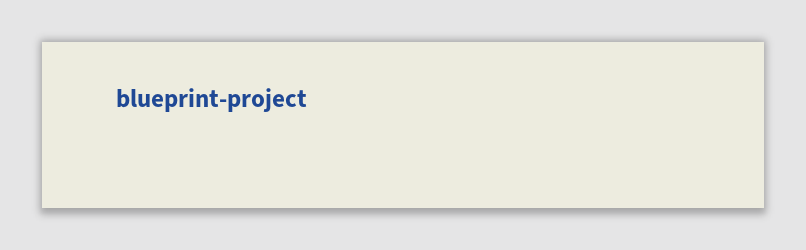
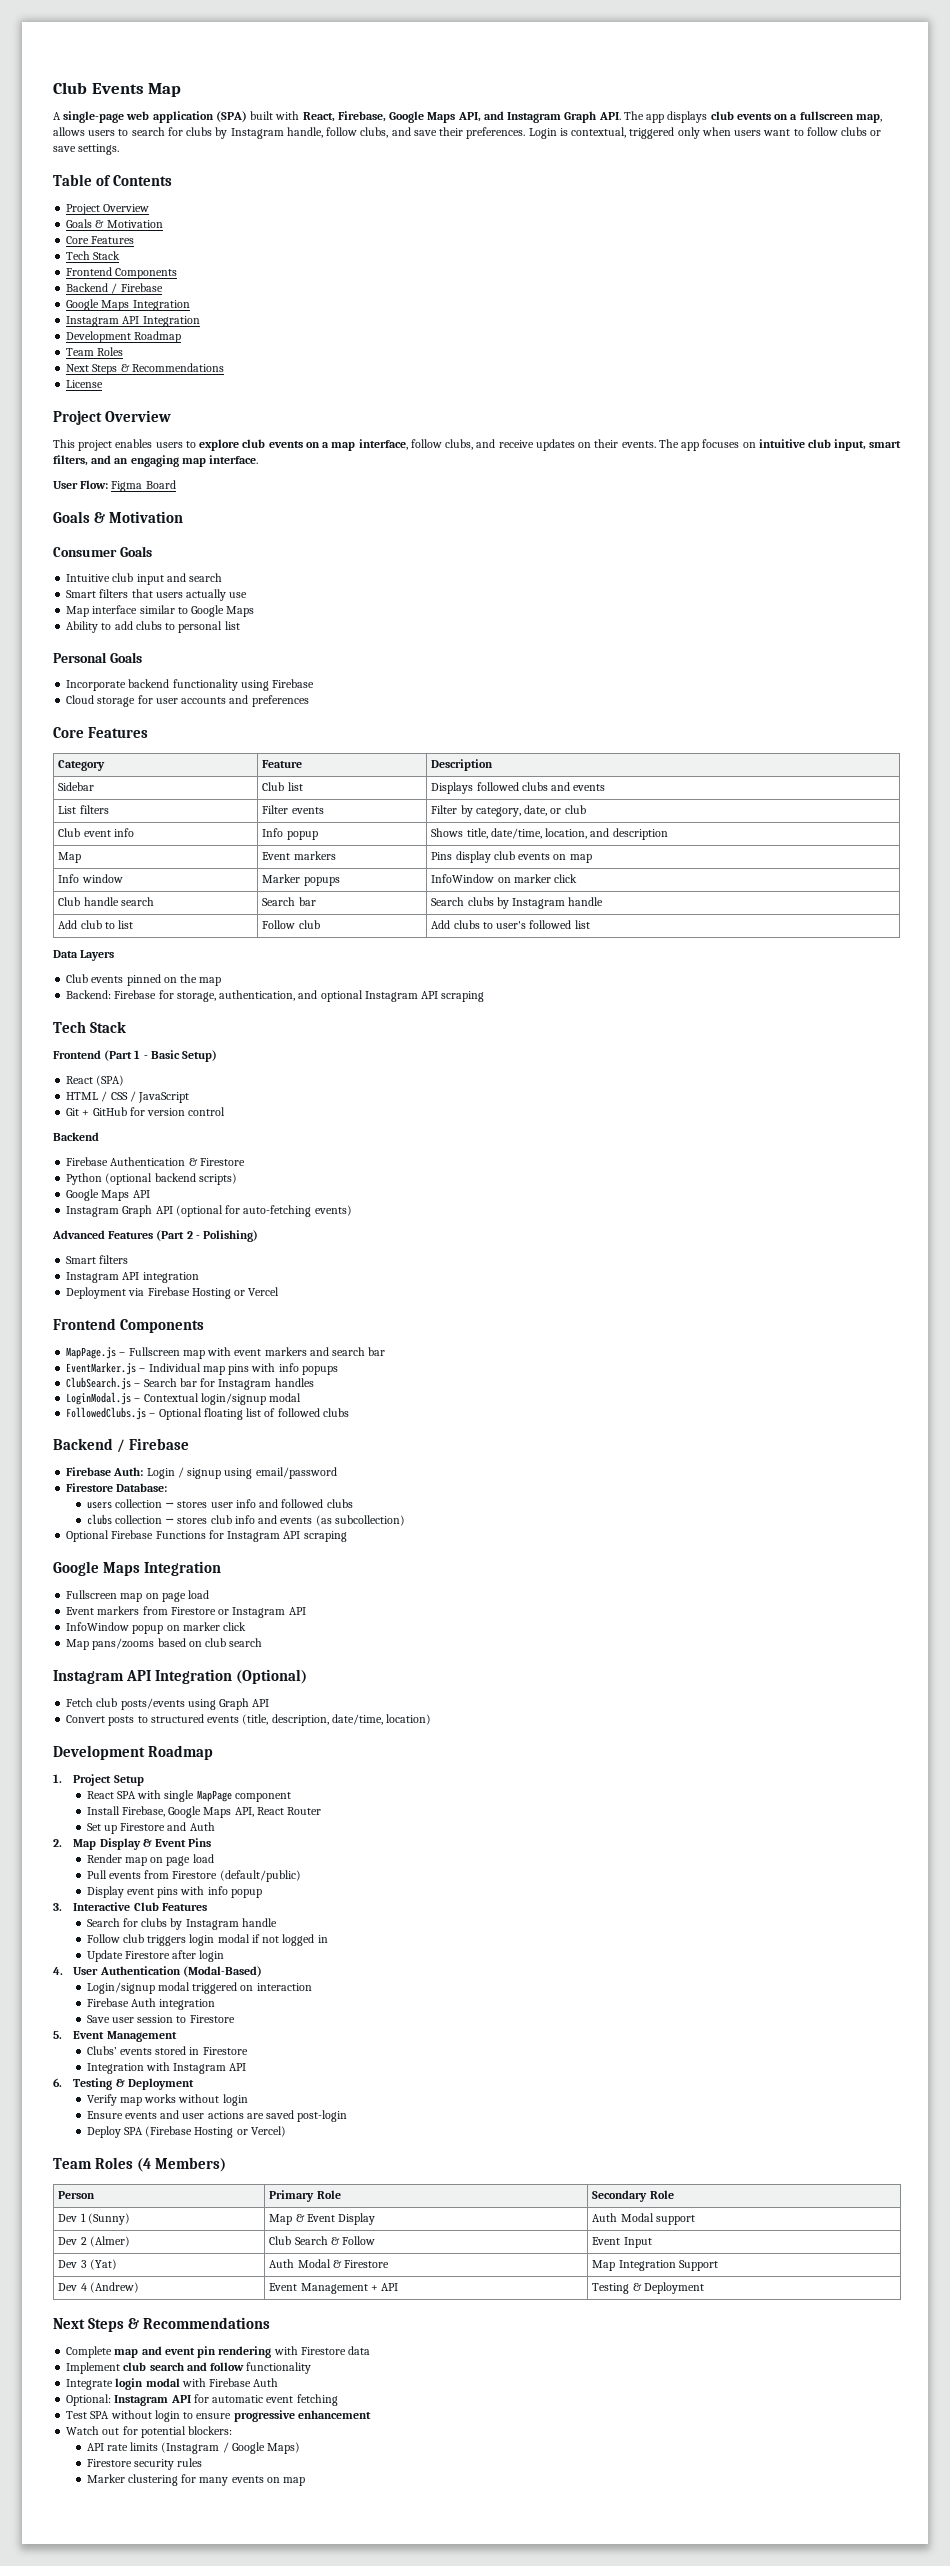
- blueprint-project
+ Club Events Map
+ A single-page web application (SPA) built with React, Firebase, Google Maps API, and Instagram Graph API. The app displays club events on a fullscreen map, allows users to search for clubs by Instagram handle, follow clubs, and save their preferences. Login is contextual, triggered only when users want to follow clubs or save settings.
+ Table of Contents
+ Project Overview
+ Goals & Motivation
+ Core Features
+ Tech Stack
+ Frontend Components
+ Backend / Firebase
+ Google Maps Integration
+ Instagram API Integration
+ Development Roadmap
+ Team Roles
+ Next Steps & Recommendations
+ License
+ Project Overview
+ This project enables users to explore club events on a map interface, follow clubs, and receive updates on their events. The app focuses on intuitive club input, smart filters, and an engaging map interface.
+ User Flow: Figma Board
+ Goals & Motivation
+ Consumer Goals
+ Intuitive club input and search
+ Smart filters that users actually use
+ Map interface similar to Google Maps
+ Ability to add clubs to personal list
+ Personal Goals
+ Incorporate backend functionality using Firebase
+ Cloud storage for user accounts and preferences
+ Core Features
+ Category | Feature | Description
+ Sidebar | Club list | Displays followed clubs and events
+ List filters | Filter events | Filter by category, date, or club
+ Club event info | Info popup | Shows title, date/time, location, and description
+ Map | Event markers | Pins display club events on map
+ Info window | Marker popups | InfoWindow on marker click
+ Club handle search | Search bar | Search clubs by Instagram handle
+ Add club to list | Follow club | Add clubs to user's followed list
+ Data Layers
+ Club events pinned on the map
+ Backend: Firebase for storage, authentication, and optional Instagram API scraping
+ Tech Stack
+ Frontend (Part 1 - Basic Setup)
+ React (SPA)
+ HTML / CSS / JavaScript
+ Git + GitHub for version control
+ Backend
+ Firebase Authentication & Firestore
+ Python (optional backend scripts)
+ Google Maps API
+ Instagram Graph API (optional for auto-fetching events)
+ Advanced Features (Part 2 - Polishing)
+ Smart filters
+ Instagram API integration
+ Deployment via Firebase Hosting or Vercel
+ Frontend Components
+ MapPage.js – Fullscreen map with event markers and search bar
+ EventMarker.js – Individual map pins with info popups
+ ClubSearch.js – Search bar for Instagram handles
+ LoginModal.js – Contextual login/signup modal
+ FollowedClubs.js – Optional floating list of followed clubs
+ Backend / Firebase
+ Firebase Auth: Login / signup using email/password
+ Firestore Database:
+ users collection → stores user info and followed clubs
+ clubs collection → stores club info and events (as subcollection)
+ Optional Firebase Functions for Instagram API scraping
+ Google Maps Integration
+ Fullscreen map on page load
+ Event markers from Firestore or Instagram API
+ InfoWindow popup on marker click
+ Map pans/zooms based on club search
+ Instagram API Integration (Optional)
+ Fetch club posts/events using Graph API
+ Convert posts to structured events (title, description, date/time, location)
+ Development Roadmap
+ 1. Project Setup
+ React SPA with single MapPage component
+ Install Firebase, Google Maps API, React Router
+ Set up Firestore and Auth
+ 2. Map Display & Event Pins
+ Render map on page load
+ Pull events from Firestore (default/public)
+ Display event pins with info popup
+ 3. Interactive Club Features
+ Search for clubs by Instagram handle
+ Follow club triggers login modal if not logged in
+ Update Firestore after login
+ 4. User Authentication (Modal-Based)
+ Login/signup modal triggered on interaction
+ Firebase Auth integration
+ Save user session to Firestore
+ 5. Event Management
+ Clubs’ events stored in Firestore
+ Integration with Instagram API
+ 6. Testing & Deployment
+ Verify map works without login
+ Ensure events and user actions are saved post-login
+ Deploy SPA (Firebase Hosting or Vercel)
+ Team Roles (4 Members)
+ Person | Primary Role | Secondary Role
+ Dev 1 (Sunny) | Map & Event Display | Auth Modal support
+ Dev 2 (Almer) | Club Search & Follow | Event Input
+ Dev 3 (Yat) | Auth Modal & Firestore | Map Integration Support
+ Dev 4 (Andrew) | Event Management + API | Testing & Deployment
+ Next Steps & Recommendations
+ Complete map and event pin rendering with Firestore data
+ Implement club search and follow functionality
+ Integrate login modal with Firebase Auth
+ Optional: Instagram API for automatic event fetching
+ Test SPA without login to ensure progressive enhancement
+ Watch out for potential blockers:
+ API rate limits (Instagram / Google Maps)
+ Firestore security rules
+ Marker clustering for many events on map

